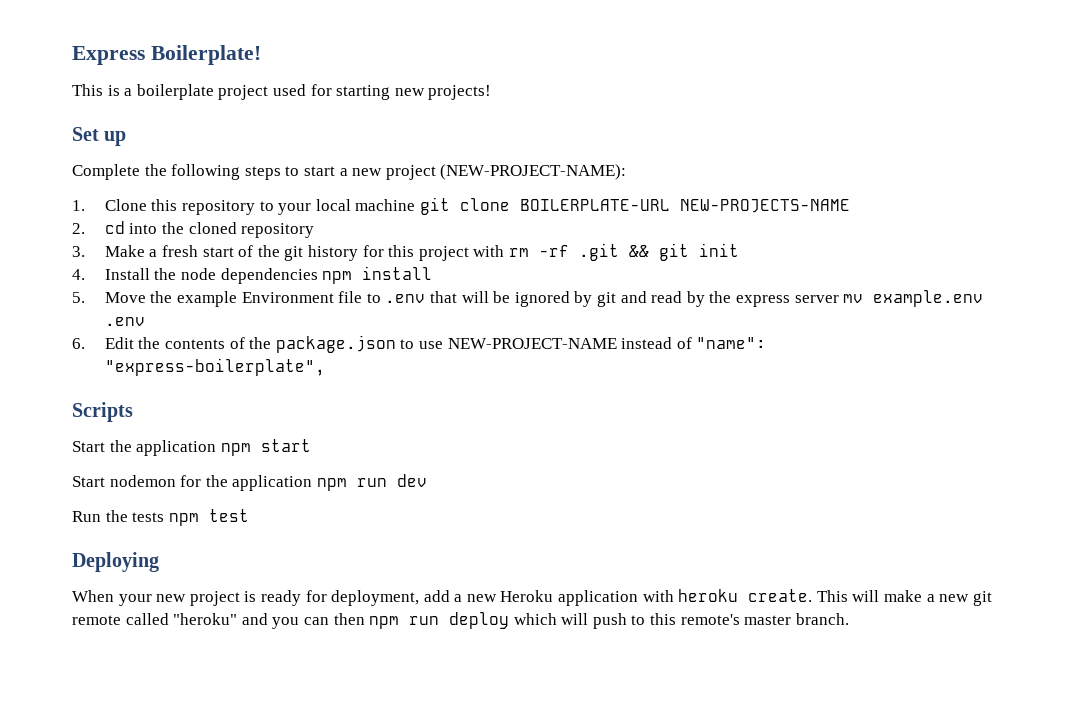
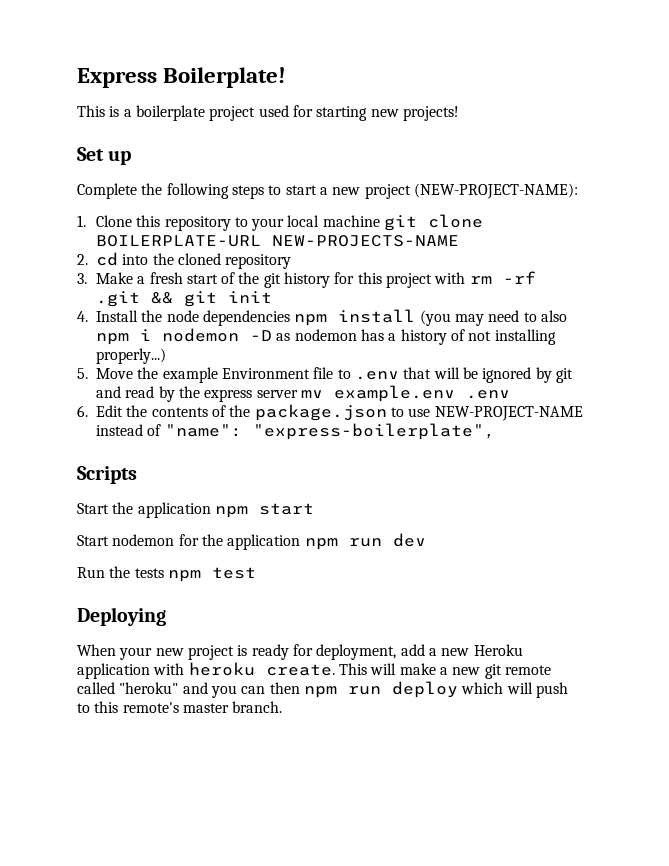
- 4. Install the node dependencies npm install
+ 4. Install the node dependencies npm install (you may need to also npm i nodemon -D as nodemon has a history of not installing properly...)

